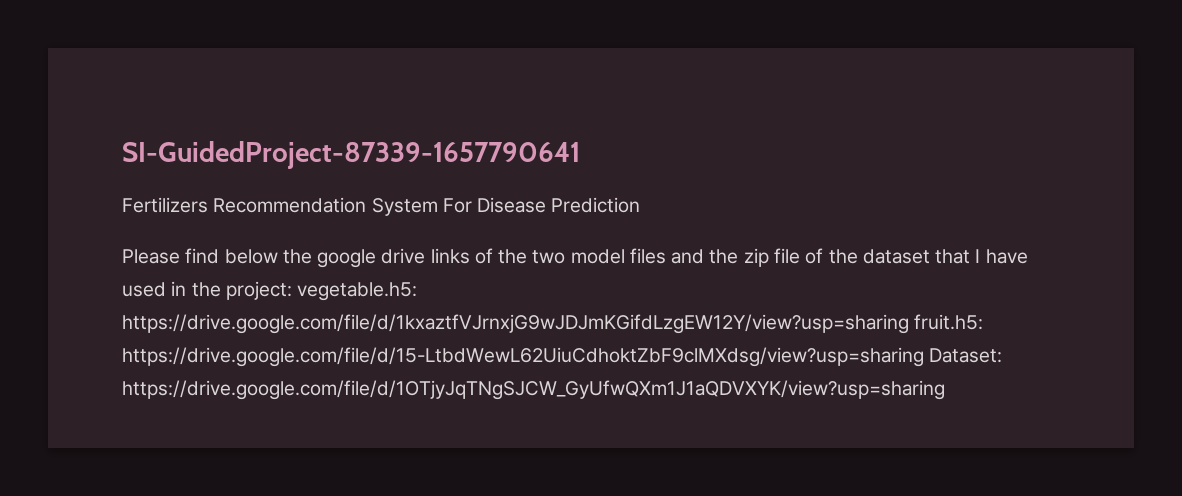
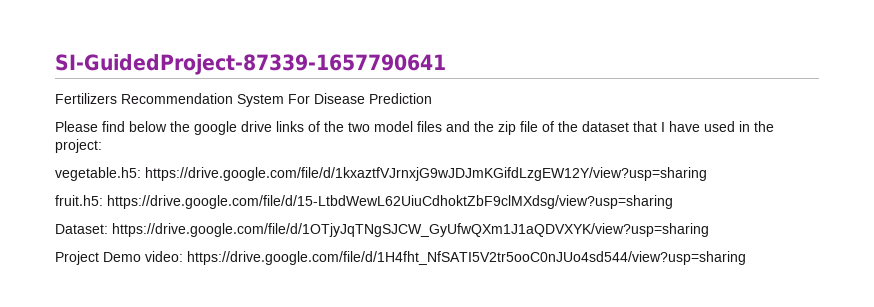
- Please find below the google drive links of the two model files and the zip file of the dataset that I have used in the project: vegetable.h5: https://drive.google.com/file/d/1kxaztfVJrnxjG9wJDJmKGifdLzgEW12Y/view?usp=sharing fruit.h5: https://drive.google.com/file/d/15-LtbdWewL62UiuCdhoktZbF9clMXdsg/view?usp=sharing Dataset: https://drive.google.com/file/d/1OTjyJqTNgSJCW_GyUfwQXm1J1aQDVXYK/view?usp=sharing
+ Please find below the google drive links of the two model files and the zip file of the dataset that I have used in the project:
+ vegetable.h5: https://drive.google.com/file/d/1kxaztfVJrnxjG9wJDJmKGifdLzgEW12Y/view?usp=sharing
+ fruit.h5: https://drive.google.com/file/d/15-LtbdWewL62UiuCdhoktZbF9clMXdsg/view?usp=sharing
+ Dataset: https://drive.google.com/file/d/1OTjyJqTNgSJCW_GyUfwQXm1J1aQDVXYK/view?usp=sharing
+ Project Demo video: https://drive.google.com/file/d/1H4fht_NfSATI5V2tr5ooC0nJUo4sd544/view?usp=sharing

